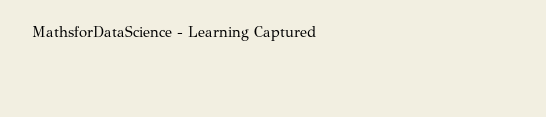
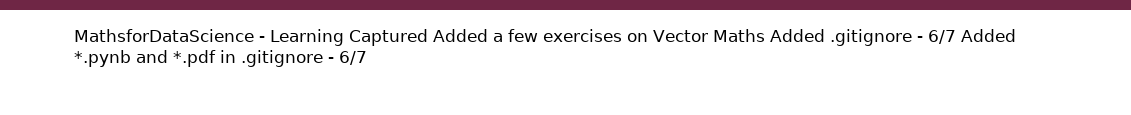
- MathsforDataScience - Learning Captured
+ MathsforDataScience - Learning Captured Added a few exercises on Vector Maths Added .gitignore - 6/7 Added *.pynb and *.pdf in .gitignore - 6/7

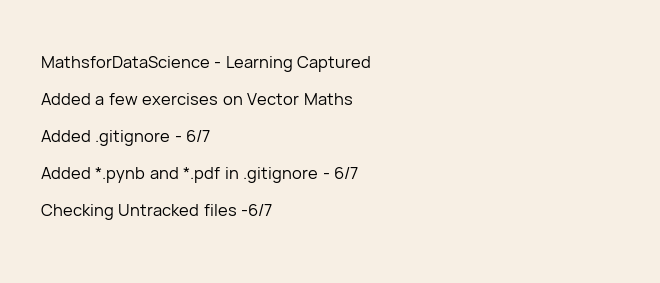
- MathsforDataScience - Learning Captured Added a few exercises on Vector Maths Added .gitignore - 6/7 Added *.pynb and *.pdf in .gitignore - 6/7
+ MathsforDataScience - Learning Captured
+ Added a few exercises on Vector Maths
+ Added .gitignore - 6/7
+ Added *.pynb and *.pdf in .gitignore - 6/7
+ Checking Untracked files -6/7

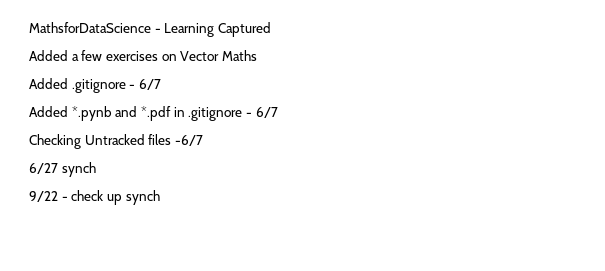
+ 6/27 synch
+ 9/22 - check up synch

